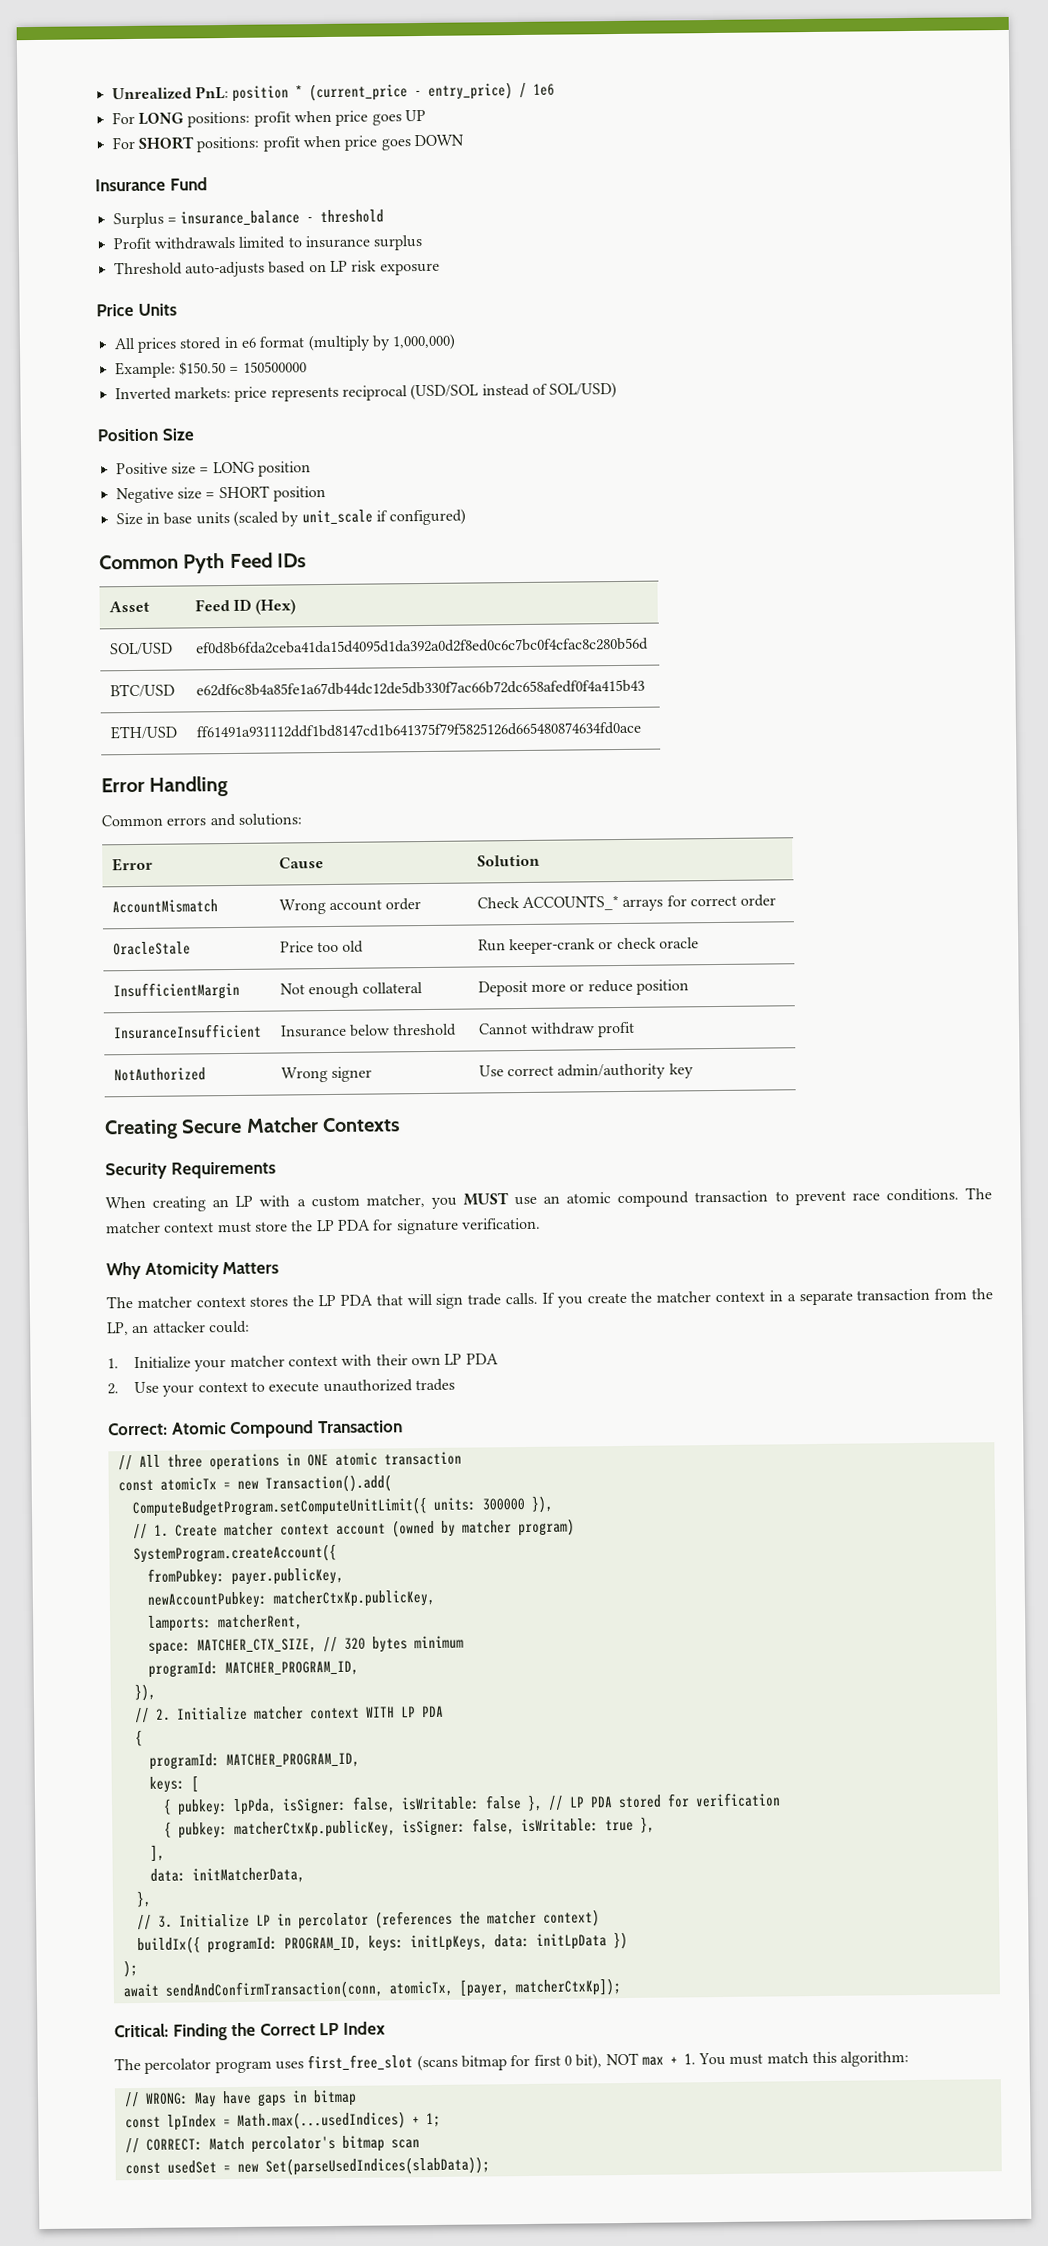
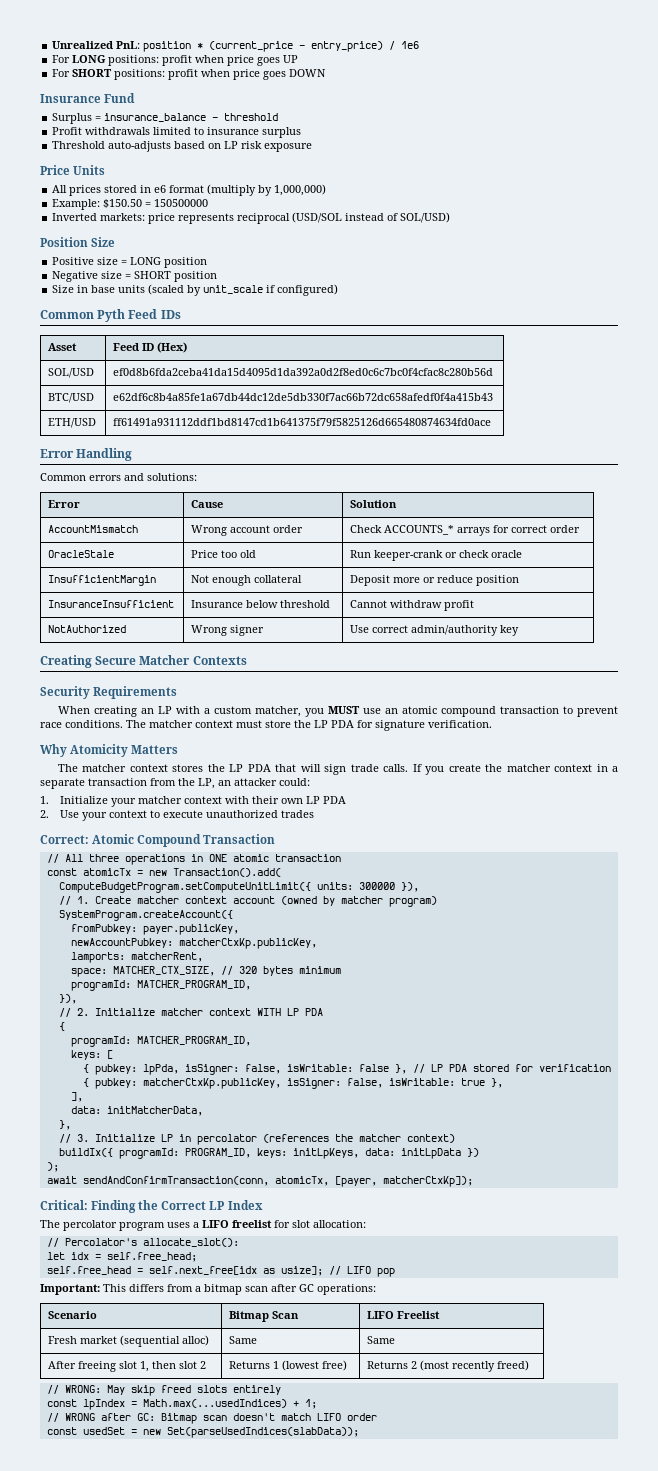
- The percolator program uses first_free_slot (scans bitmap for first 0 bit), NOT max + 1. You must match this algorithm:
+ The percolator program uses a LIFO freelist for slot allocation:
+ // Percolator's allocate_slot():
+ let idx = self.free_head;
+ self.free_head = self.next_free[idx as usize]; // LIFO pop
+ Important: This differs from a bitmap scan after GC operations:
+ Scenario | Bitmap Scan | LIFO Freelist
+ Fresh market (sequential alloc) | Same | Same
+ After freeing slot 1, then slot 2 | Returns 1 (lowest free) | Returns 2 (most recently freed)
- // WRONG: May have gaps in bitmap
+ // WRONG: May skip freed slots entirely
- // CORRECT: Match percolator's bitmap scan
+ // WRONG after GC: Bitmap scan doesn't match LIFO order

